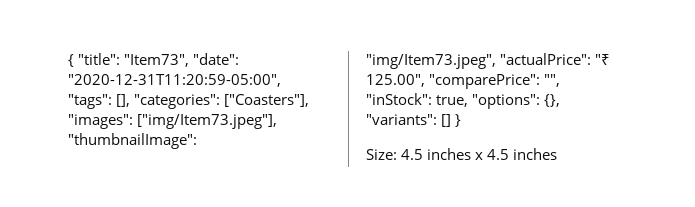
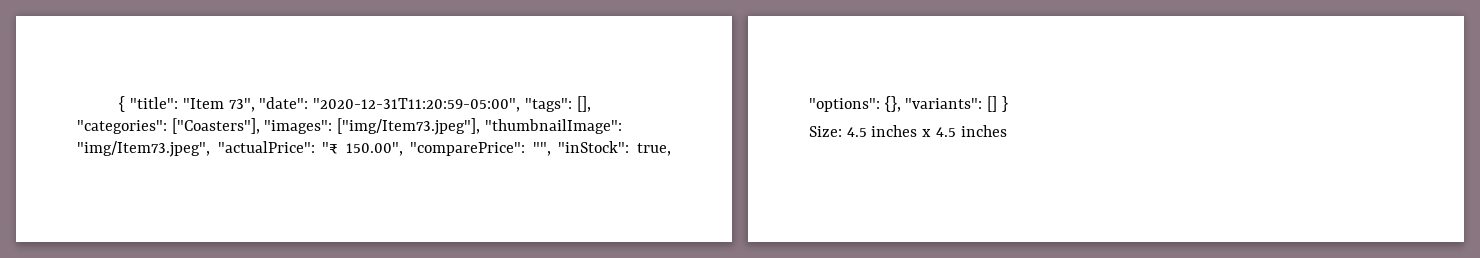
- { "title": "Item73", "date": "2020-12-31T11:20:59-05:00", "tags": [], "categories": ["Coasters"], "images": ["img/Item73.jpeg"], "thumbnailImage": "img/Item73.jpeg", "actualPrice": "₹ 125.00", "comparePrice": "", "inStock": true, "options": {}, "variants": [] }
+ { "title": "Item 73", "date": "2020-12-31T11:20:59-05:00", "tags": [], "categories": ["Coasters"], "images": ["img/Item73.jpeg"], "thumbnailImage": "img/Item73.jpeg", "actualPrice": "₹ 150.00", "comparePrice": "", "inStock": true, "options": {}, "variants": [] }

